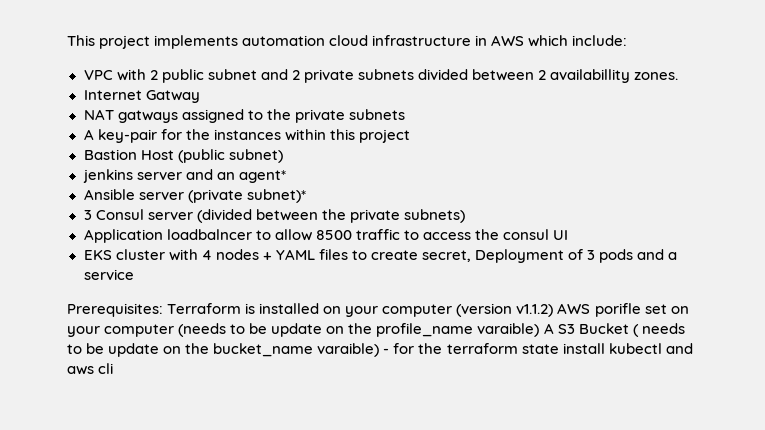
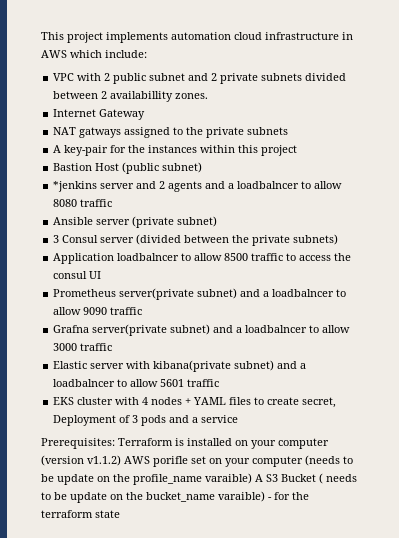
- Internet Gatway
+ Internet Gateway
- jenkins server and an agent*
+ *jenkins server and 2 agents and a loadbalncer to allow 8080 traffic
- Ansible server (private subnet)*
+ Ansible server (private subnet)
+ Prometheus server(private subnet) and a loadbalncer to allow 9090 traffic
+ Grafna server(private subnet) and a loadbalncer to allow 3000 traffic
+ Elastic server with kibana(private subnet) and a loadbalncer to allow 5601 traffic
- Prerequisites: Terraform is installed on your computer (version v1.1.2) AWS porifle set on your computer (needs to be update on the profile_name varaible) A S3 Bucket ( needs to be update on the bucket_name varaible) - for the terraform state install kubectl and aws cli
+ Prerequisites: Terraform is installed on your computer (version v1.1.2) AWS porifle set on your computer (needs to be update on the profile_name varaible) A S3 Bucket ( needs to be update on the bucket_name varaible) - for the terraform state

